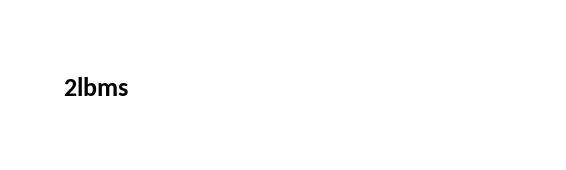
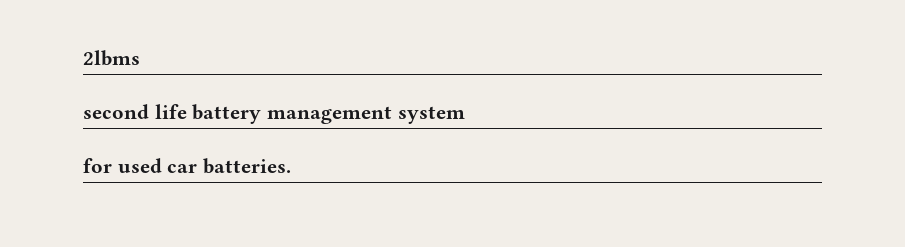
+ second life battery management system
+ for used car batteries.

